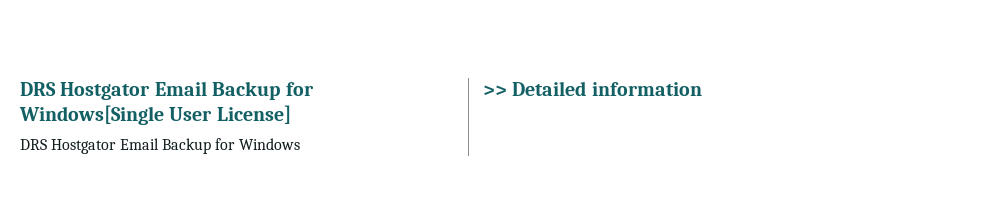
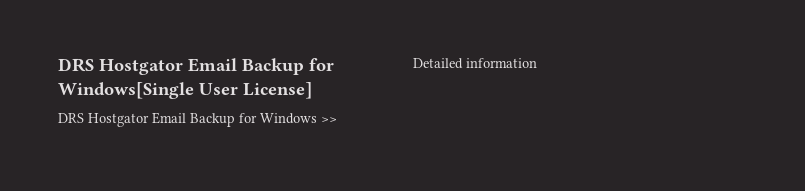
- DRS Hostgator Email Backup for Windows
- >> Detailed information
+ DRS Hostgator Email Backup for Windows >> Detailed information

